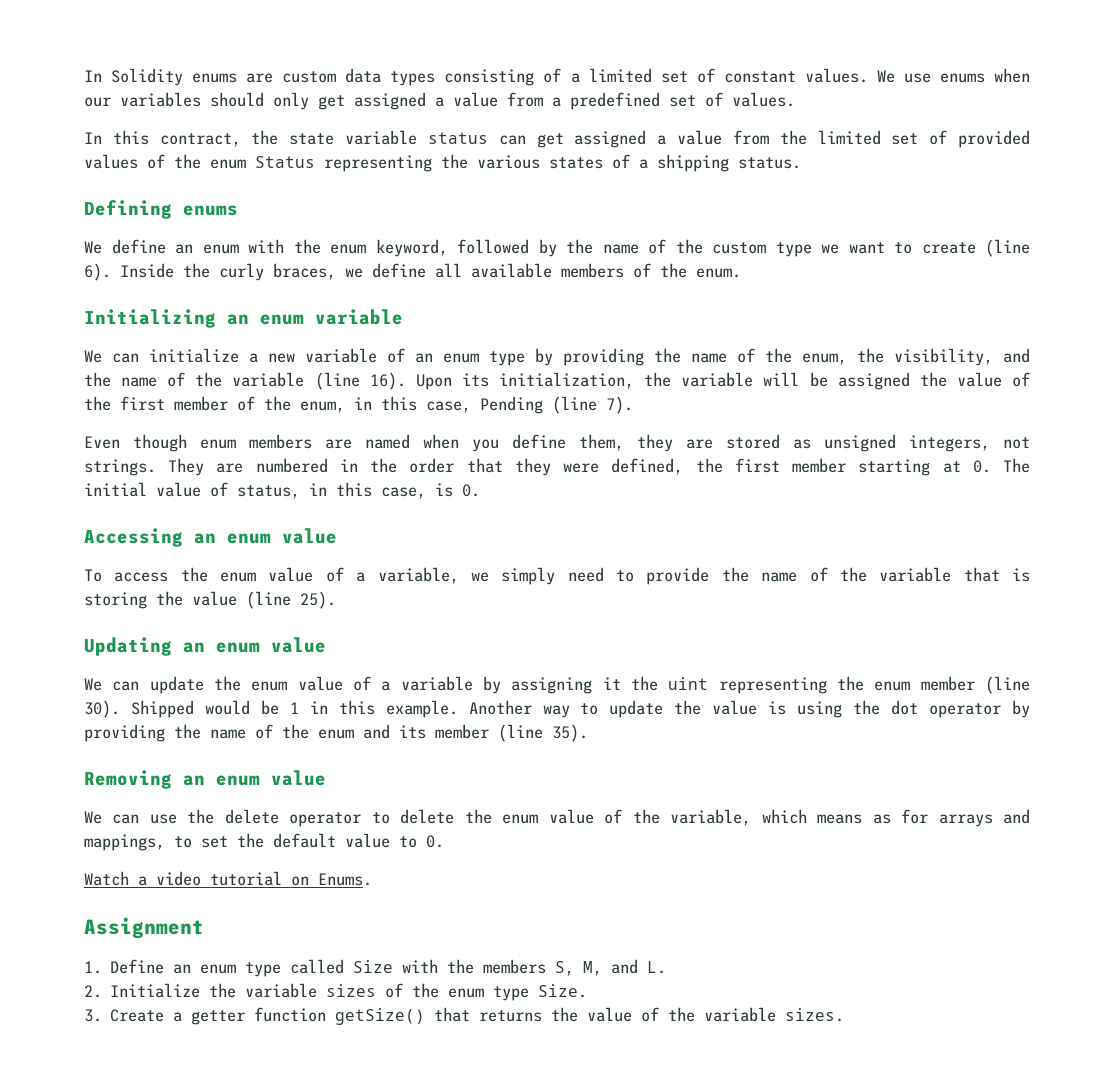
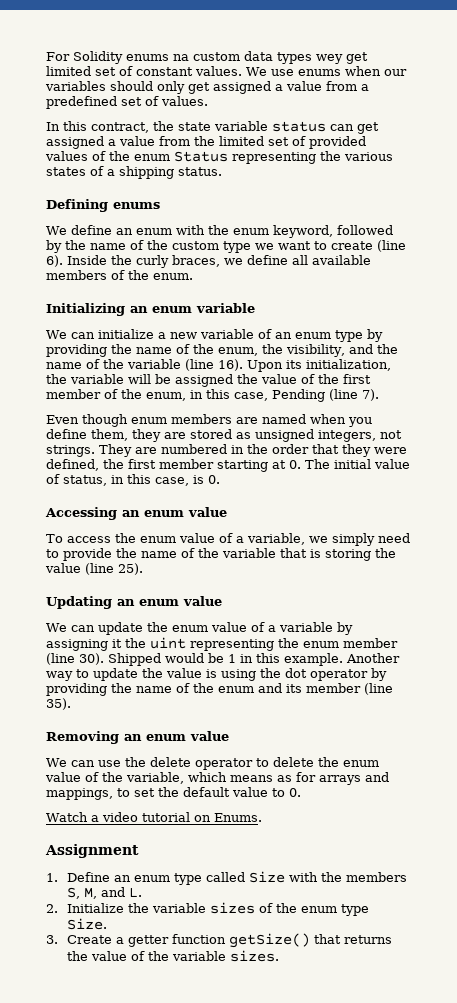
- In Solidity enums are custom data types consisting of a limited set of constant values.
+ For Solidity enums na custom data types wey get limited set of constant values.

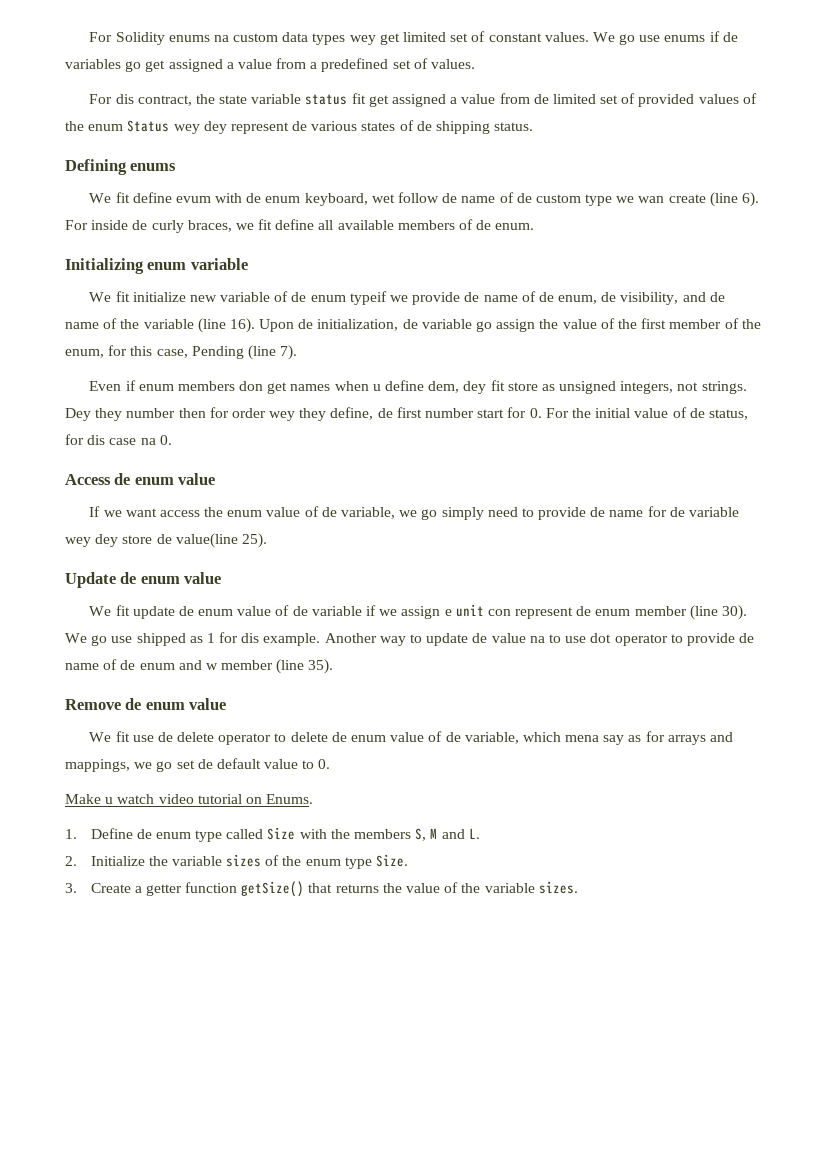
- We use enums when our variables should only get assigned a value from a predefined set of values.
+ We go use enums if de variables go get assigned a value from a predefined set of values.
- In this contract, the state variable status can get assigned a value from the limited set of provided values of the enum Status representing the various states of a shipping status.
+ For dis contract, the state variable status fit get assigned a value from de limited set of provided values of the enum Status wey dey represent de various states of de shipping status.
- We define an enum with the enum keyword, followed by the name of the custom type we want to create (line 6).
+ We fit define evum with de enum keyboard, wet follow de name of de custom type we wan create (line 6).
- Inside the curly braces, we define all available members of the enum.
+ For inside de curly braces, we fit define all available members of de enum.
- Initializing an enum variable
+ Initializing enum variable
- We can initialize a new variable of an enum type by providing the name of the enum, the visibility, and the name of the variable (line 16).
+ We fit initialize new variable of de enum typeif we provide de name of de enum, de visibility, and de name of the variable (line 16).
- Upon its initialization, the variable will be assigned the value of the first member of the enum, in this case, Pending (line 7).
+ Upon de initialization, de variable go assign the value of the first member of the enum, for this case, Pending (line 7).
- Even though enum members are named when you define them, they are stored as unsigned integers, not strings.
+ Even if enum members don get names when u define dem, dey fit store as unsigned integers, not strings.
- They are numbered in the order that they were defined, the first member starting at 0. The initial value of status, in this case, is 0.
- Accessing an enum value
- To access the enum value of a variable, we simply need to provide the name of the variable that is storing the value (line 25).
+ Dey they number then for order wey they define, de first number start for 0. For the initial value of de status, for dis case na 0.
+ Access de enum value
+ If we want access the enum value of de variable, we go simply need to provide de name for de variable wey dey store de value(line 25).
- Updating an enum value
- We can update the enum value of a variable by assigning it the uint representing the enum member (line 30). Shipped would be 1 in this example.
+ Update de enum value
+ We fit update de enum value of de variable if we assign e unit con represent de enum member (line 30). We go use shipped as 1 for dis example.
- Another way to update the value is using the dot operator by providing the name of the enum and its member (line 35).
+ Another way to update de value na to use dot operator to provide de name of de enum and w member (line 35).
- Removing an enum value
- We can use the delete operator to delete the enum value of the variable, which means as for arrays and mappings, to set the default value to 0.
+ Remove de enum value
+ We fit use de delete operator to delete de enum value of de variable, which mena say as for arrays and mappings, we go set de default value to 0.
- Watch a video tutorial on Enums.
+ Make u watch video tutorial on Enums.
- Assignment
- 1. Define an enum type called Size with the members S, M, and L.
+ 1. Define de enum type called Size with the members S, M and L.

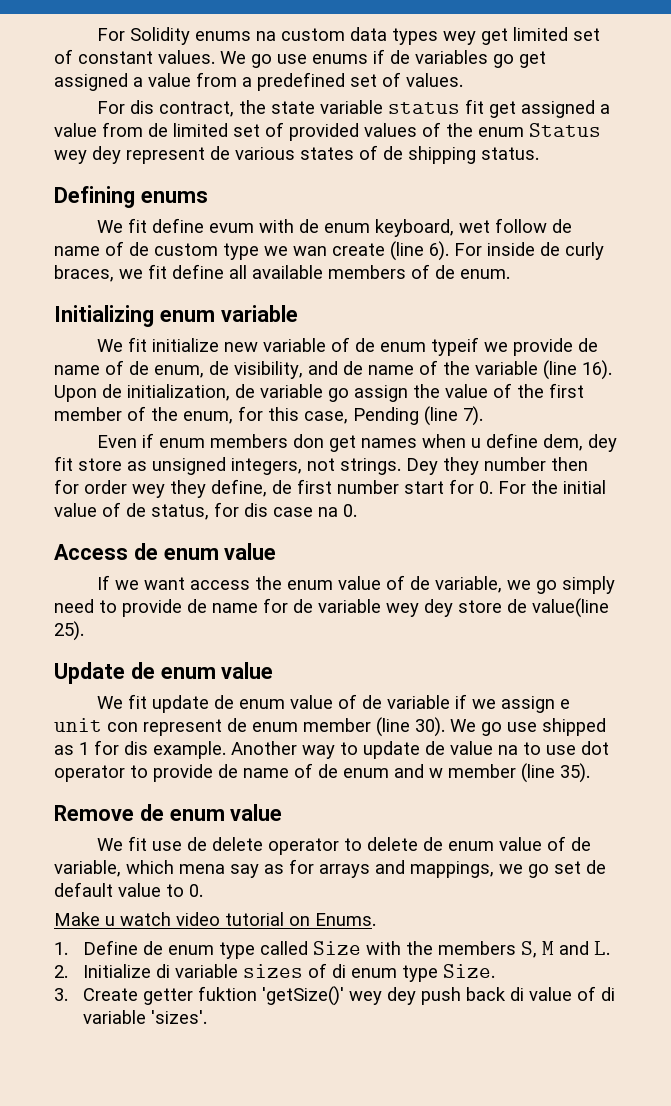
- 2. Initialize the variable sizes of the enum type Size.
+ 2. Initialize di variable sizes of di enum type Size.
- 3. Create a getter function getSize() that returns the value of the variable sizes.
+ 3. Create getter fuktion 'getSize()' wey dey push back di value of di variable 'sizes'.

